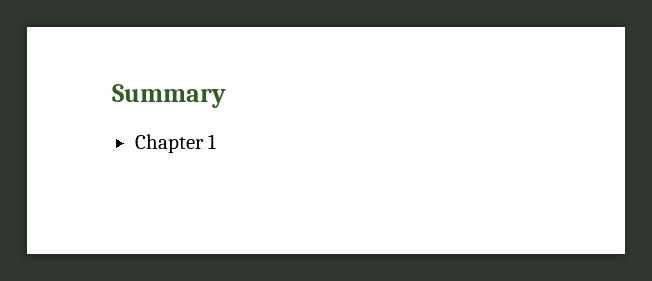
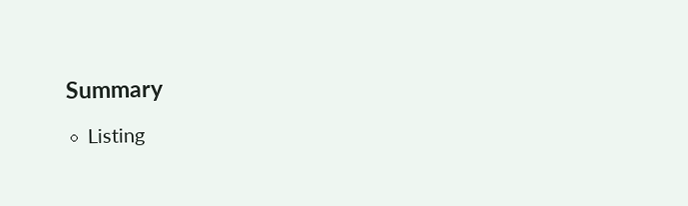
- Chapter 1
+ Listing

